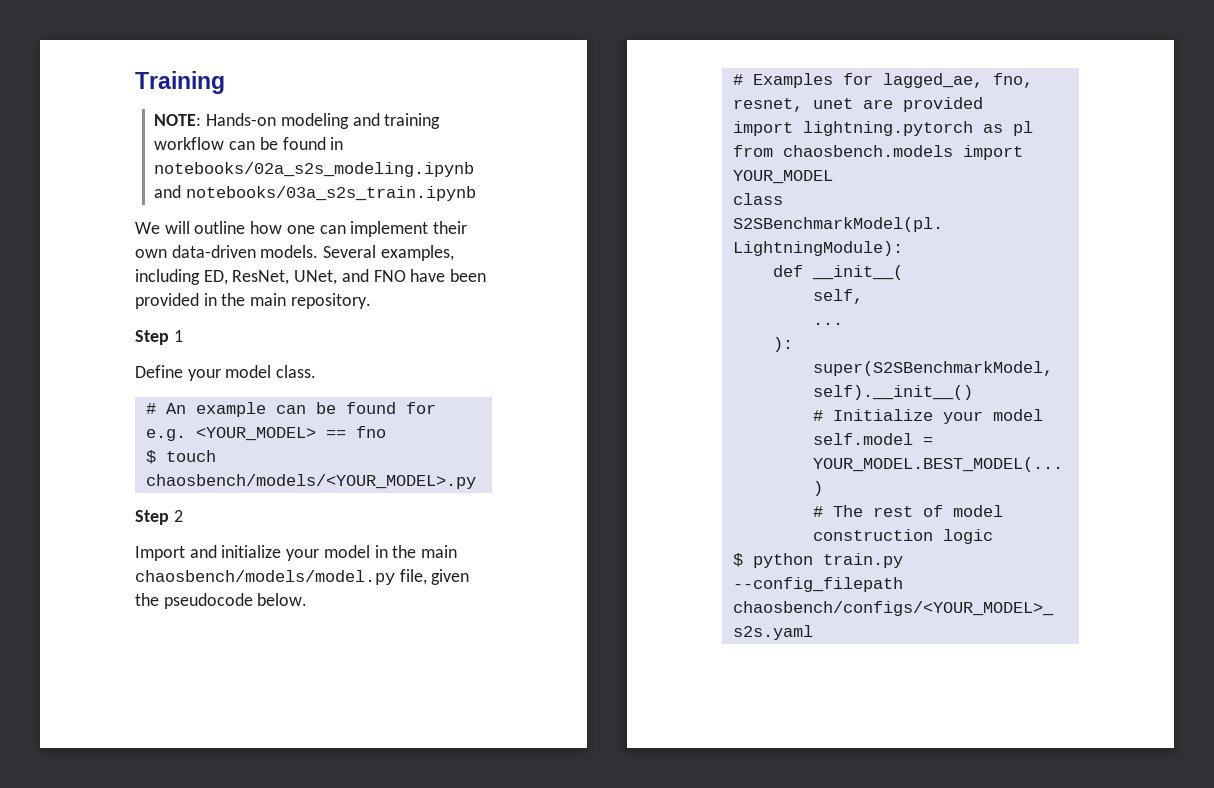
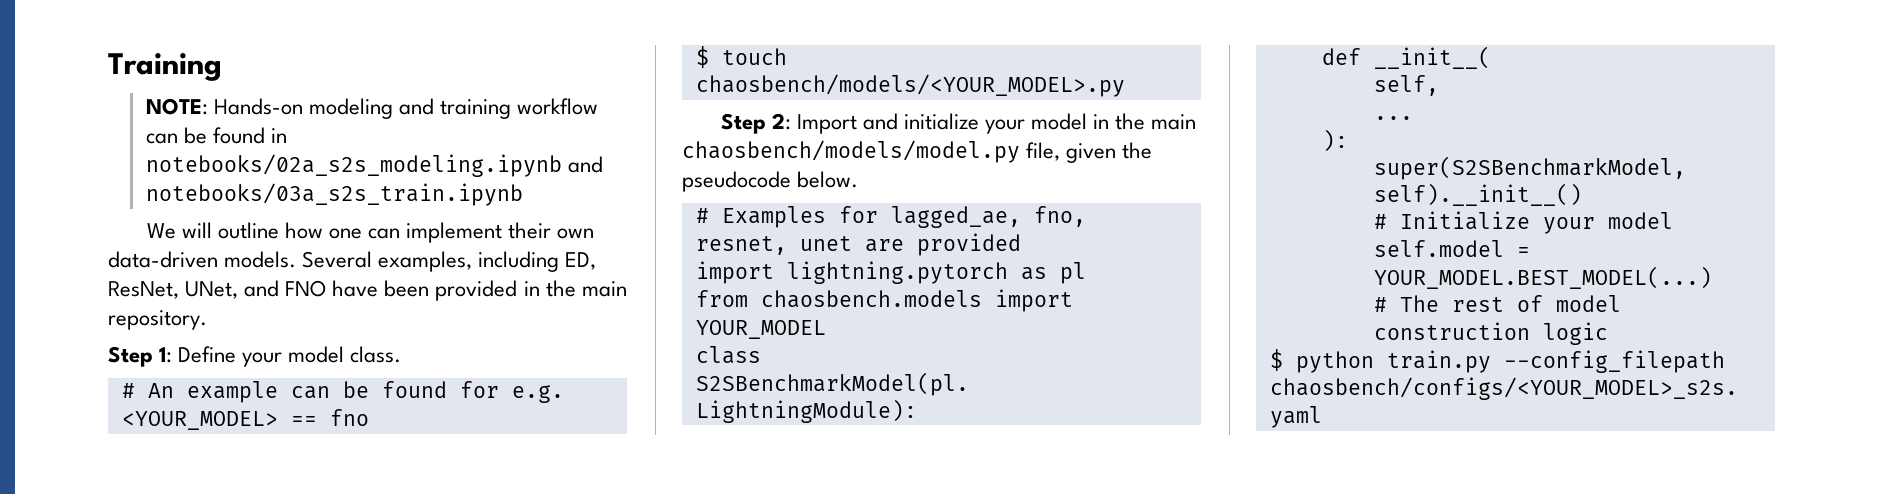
- Step 1
- Define your model class.
+ Step 1: Define your model class.
- Step 2
- Import and initialize your model in the main chaosbench/models/model.py file, given the pseudocode below.
+ Step 2: Import and initialize your model in the main chaosbench/models/model.py file, given the pseudocode below.

